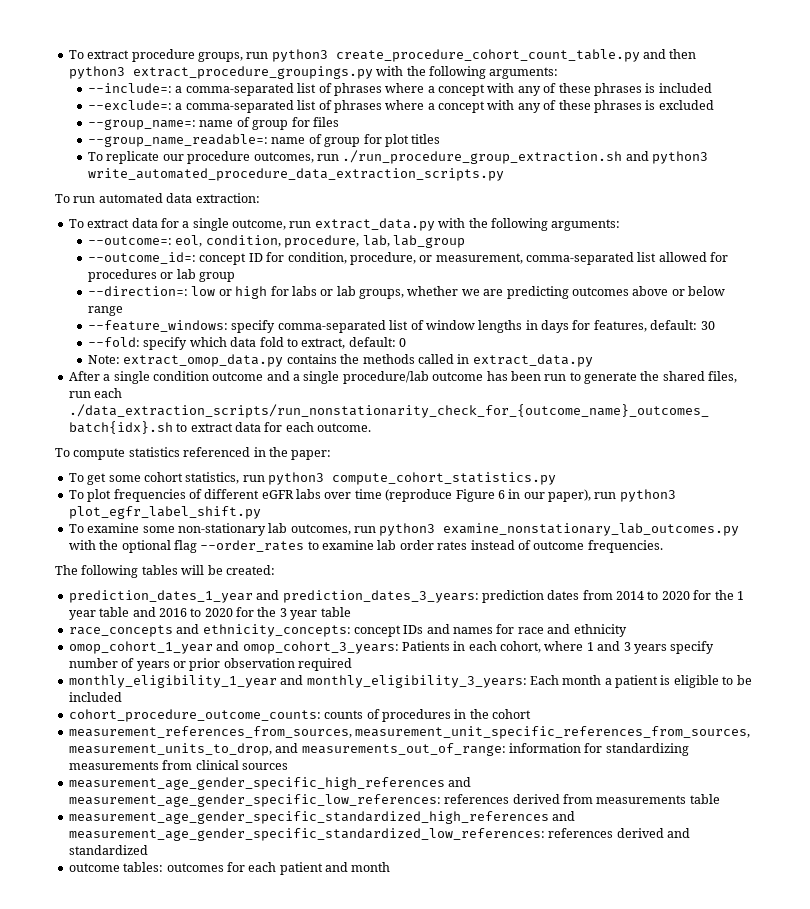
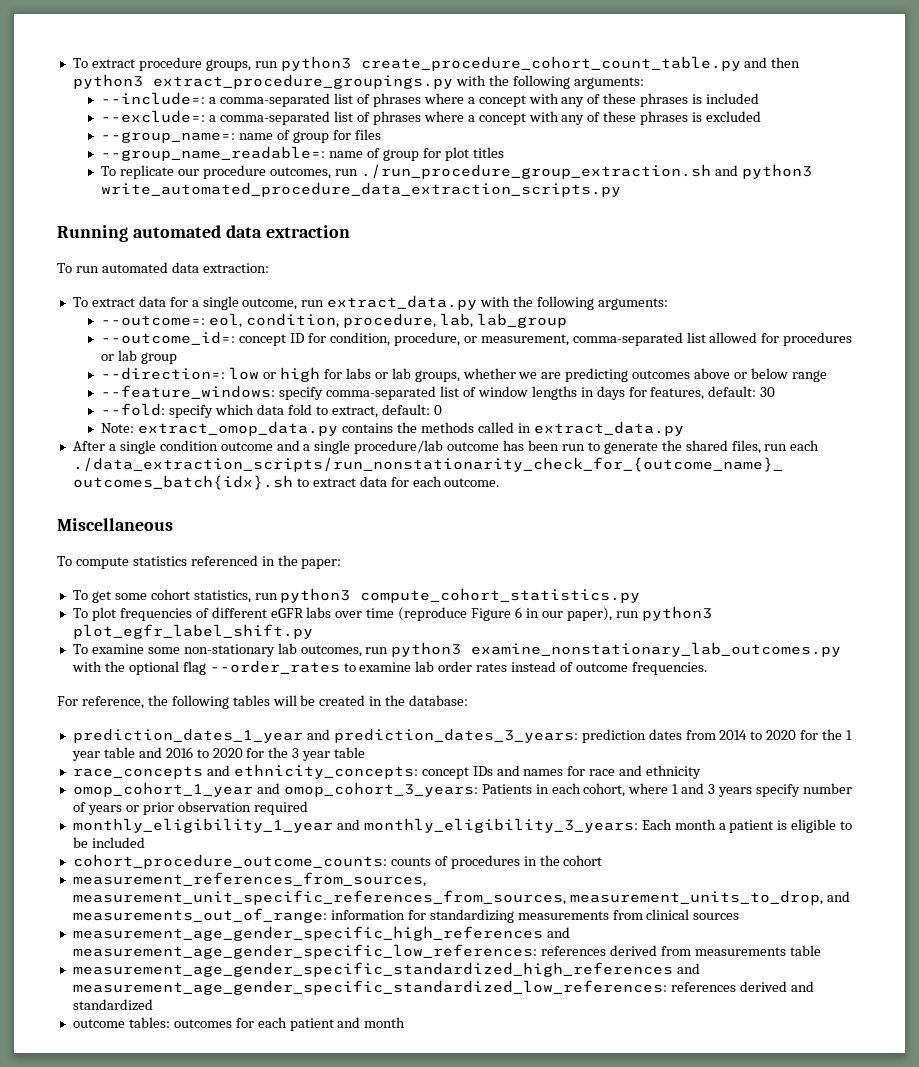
+ Running automated data extraction
+ Miscellaneous
- The following tables will be created:
+ For reference, the following tables will be created in the database:

